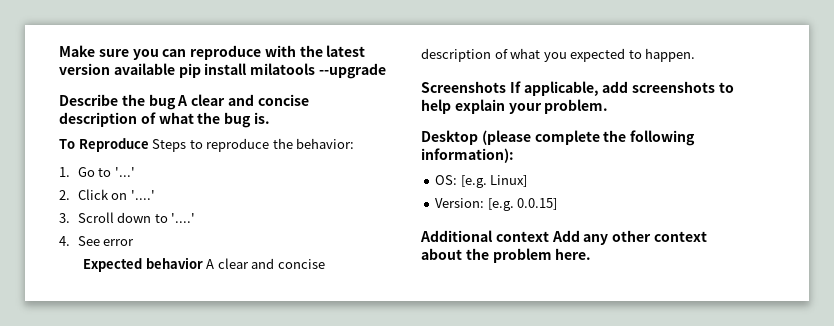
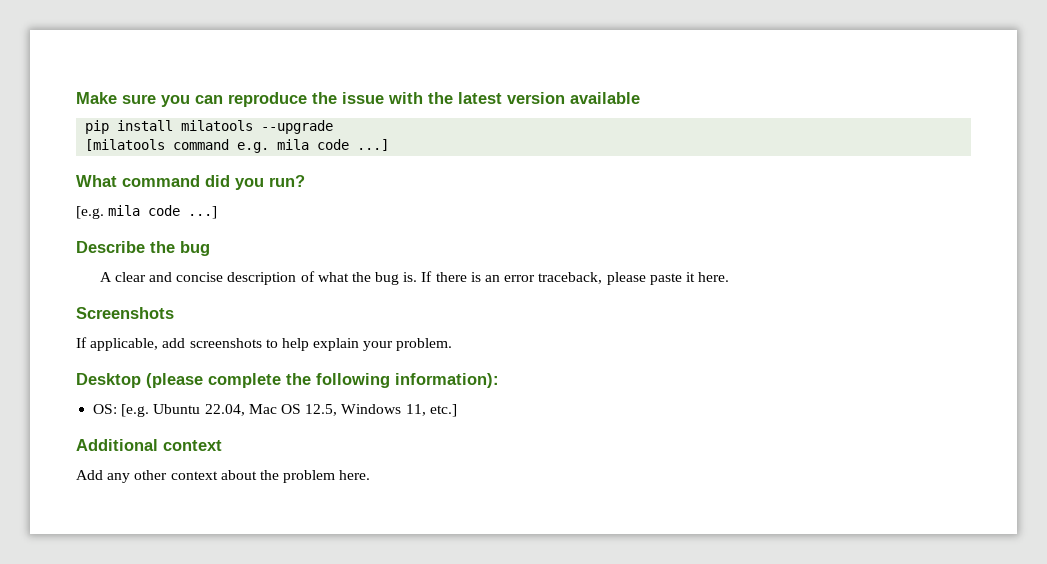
- Make sure you can reproduce with the latest version available pip install milatools --upgrade
+ Make sure you can reproduce the issue with the latest version available
+ pip install milatools --upgrade
+ [milatools command e.g. mila code ...]
+ What command did you run?
+ [e.g. mila code ...]
- Describe the bug A clear and concise description of what the bug is.
- To Reproduce Steps to reproduce the behavior:
- 1. Go to '...'
- 2. Click on '....'
- 3. Scroll down to '....'
- 4. See error
- Expected behavior A clear and concise description of what you expected to happen.
+ Describe the bug
+ A clear and concise description of what the bug is. If there is an error traceback, please paste it here.
- Screenshots If applicable, add screenshots to help explain your problem.
+ Screenshots
+ If applicable, add screenshots to help explain your problem.
- OS: [e.g. Linux]
- Version: [e.g. 0.0.15]
+ OS: [e.g. Ubuntu 22.04, Mac OS 12.5, Windows 11, etc.]
- Additional context Add any other context about the problem here.
+ Additional context
+ Add any other context about the problem here.

